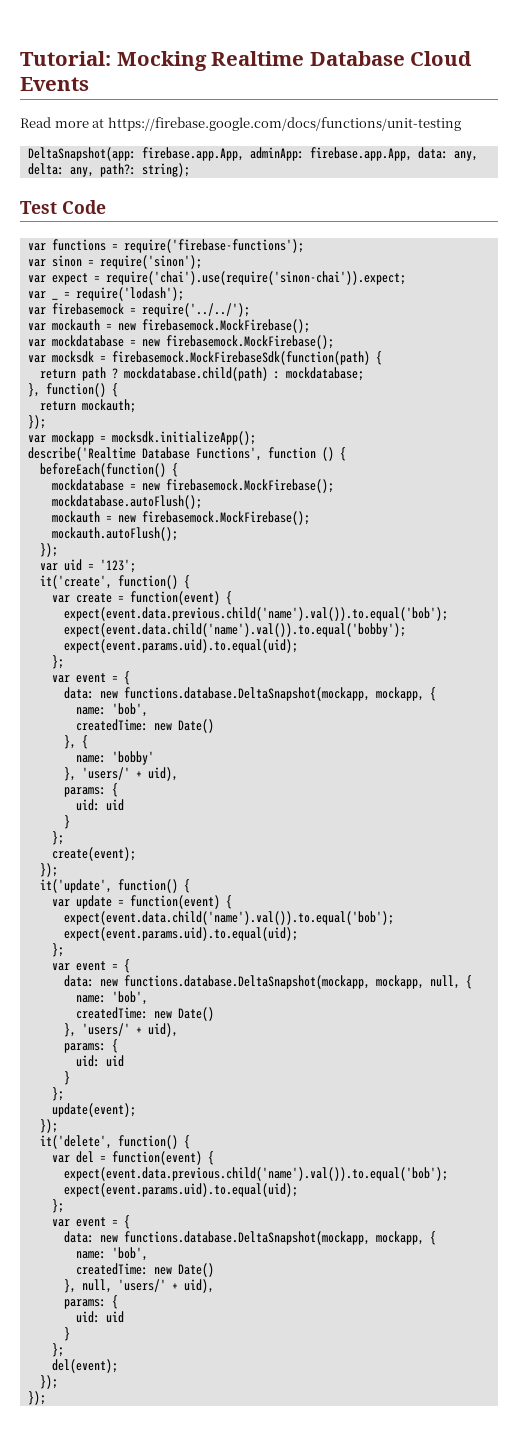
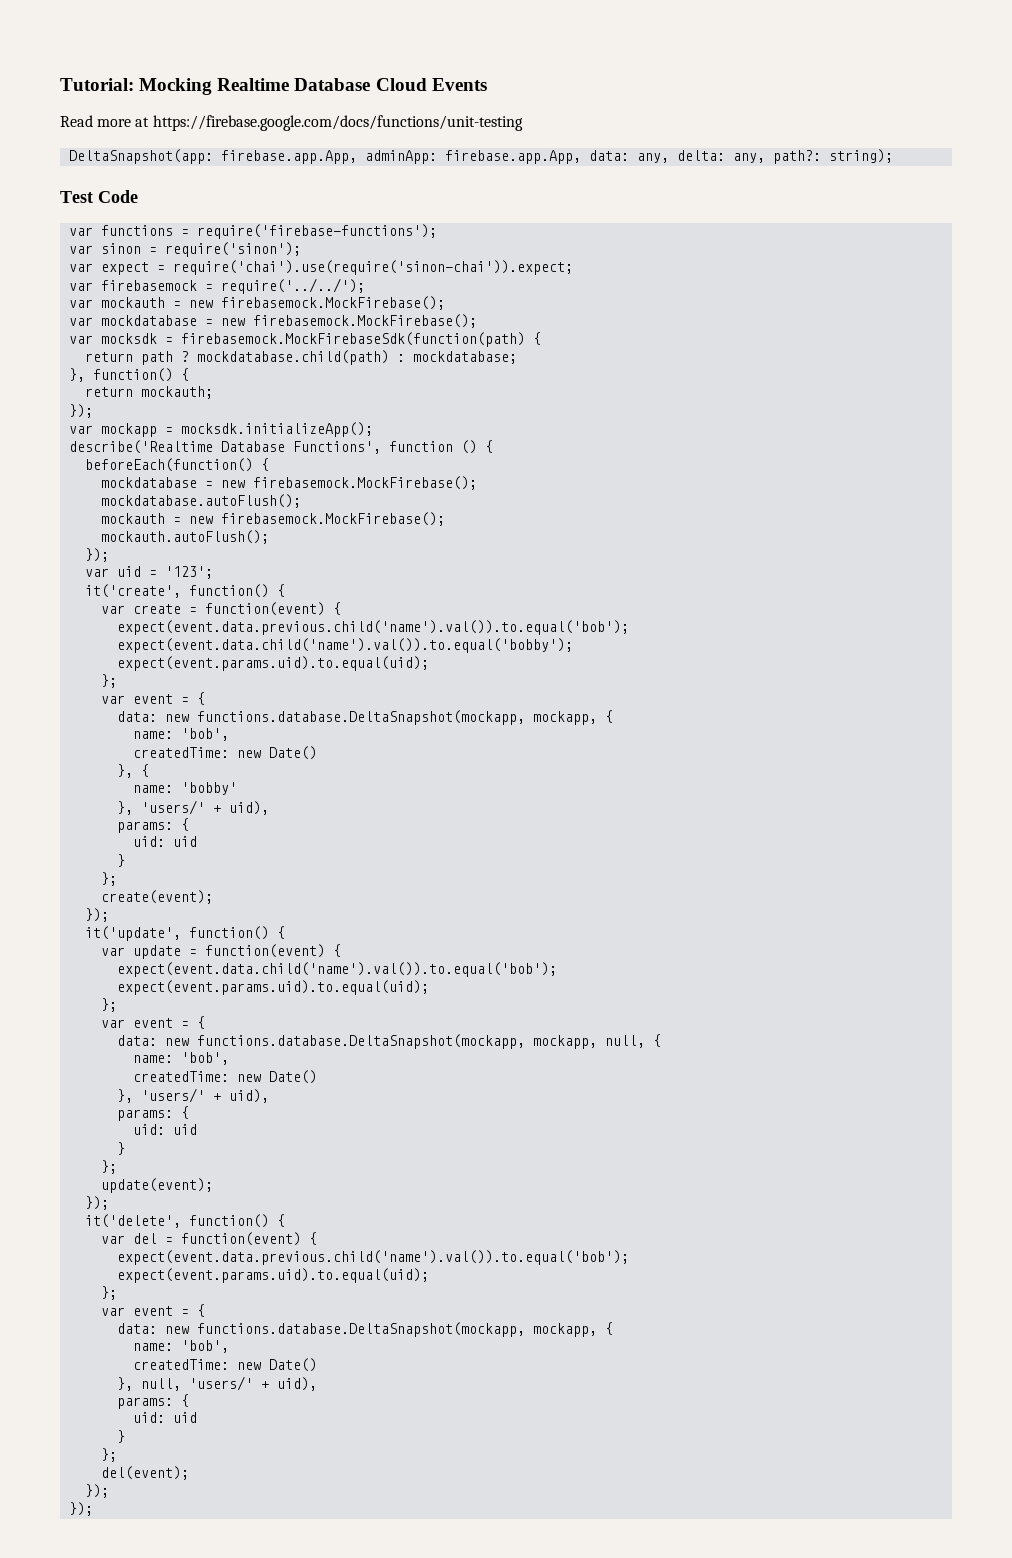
- var _ = require('lodash');

